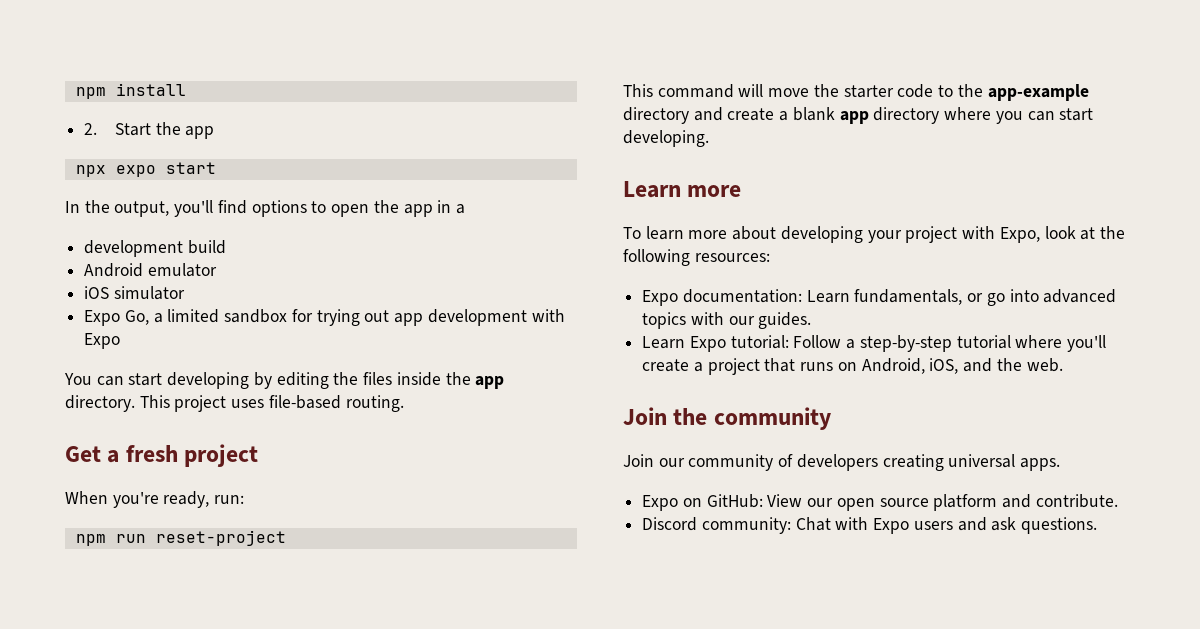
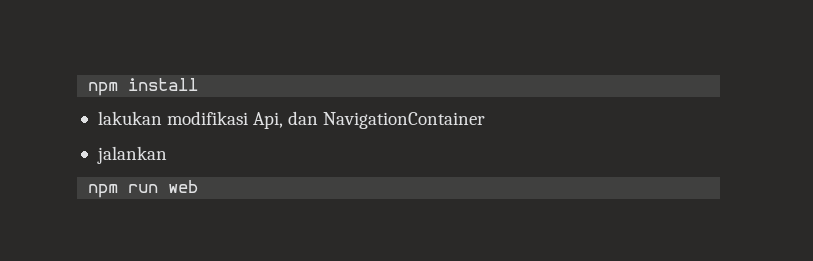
- 2. Start the app
- npx expo start
- In the output, you'll find options to open the app in a
- development build
- Android emulator
- iOS simulator
- Expo Go, a limited sandbox for trying out app development with Expo
- You can start developing by editing the files inside the app directory. This project uses file-based routing.
- Get a fresh project
- When you're ready, run:
- npm run reset-project
- This command will move the starter code to the app-example directory and create a blank app directory where you can start developing.
- Learn more
- To learn more about developing your project with Expo, look at the following resources:
- Expo documentation: Learn fundamentals, or go into advanced topics with our guides.
- Learn Expo tutorial: Follow a step-by-step tutorial where you'll create a project that runs on Android, iOS, and the web.
- Join the community
- Join our community of developers creating universal apps.
- Expo on GitHub: View our open source platform and contribute.
- Discord community: Chat with Expo users and ask questions.
+ lakukan modifikasi Api, dan NavigationContainer
+ jalankan
+ npm run web

